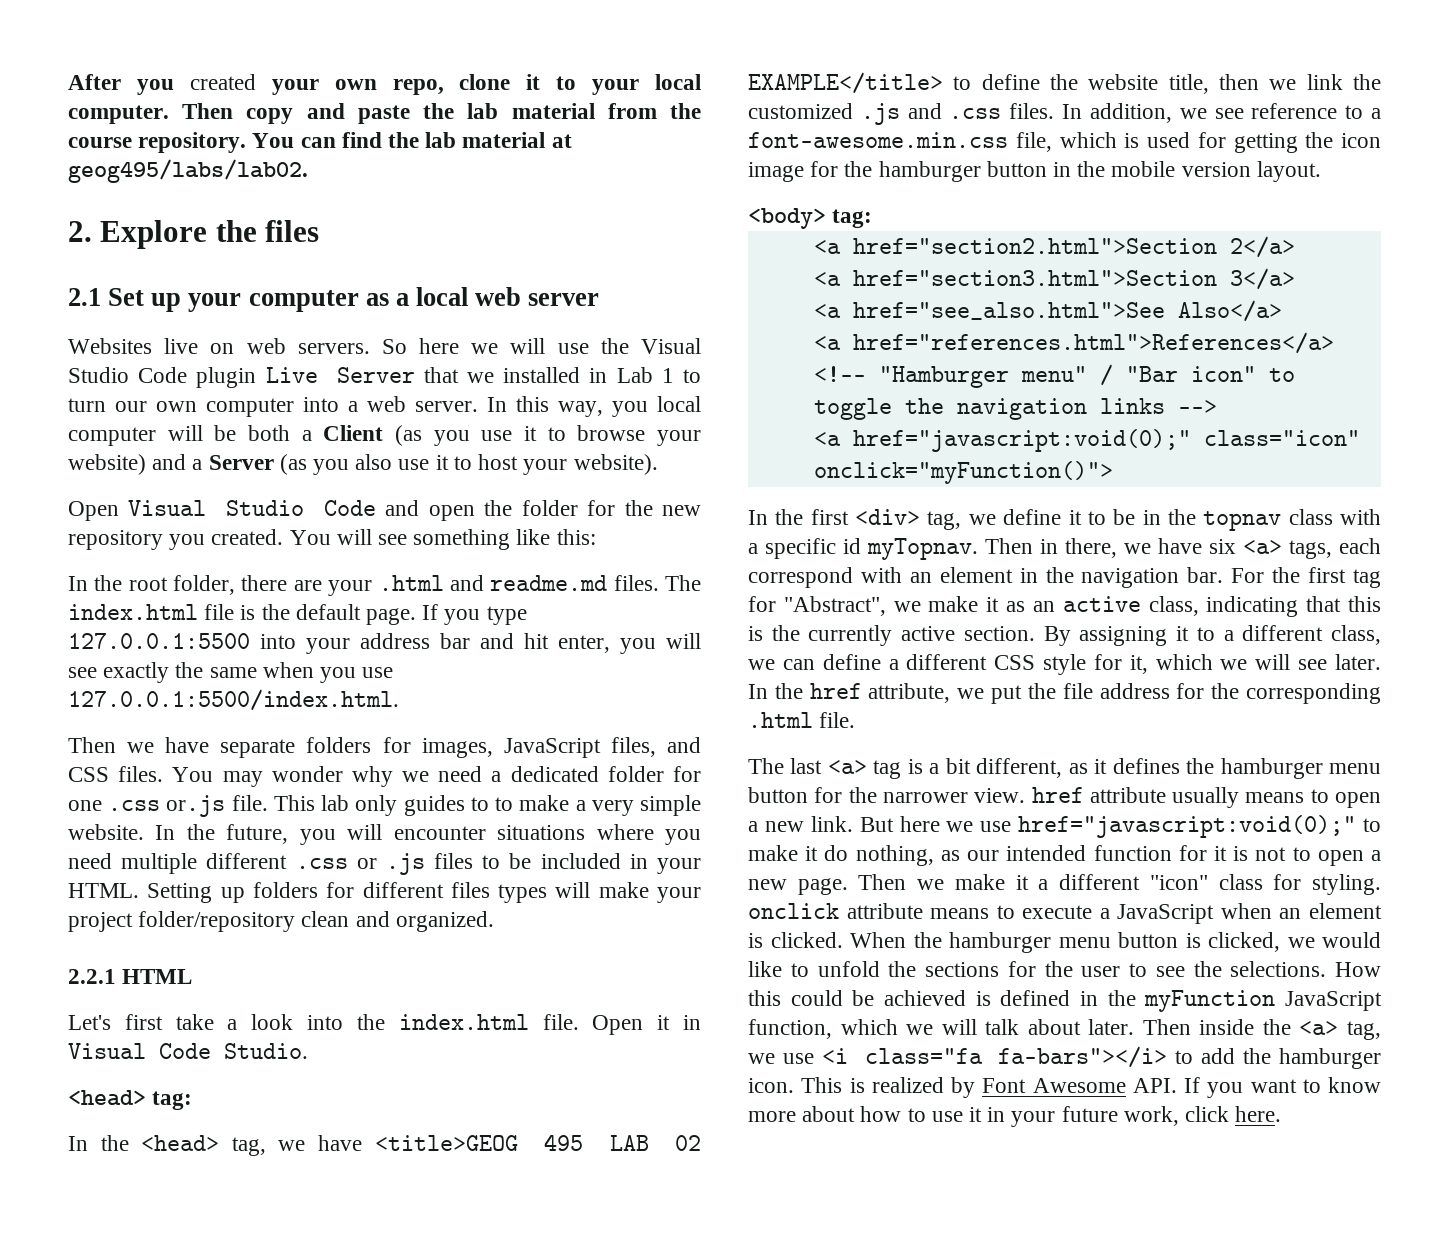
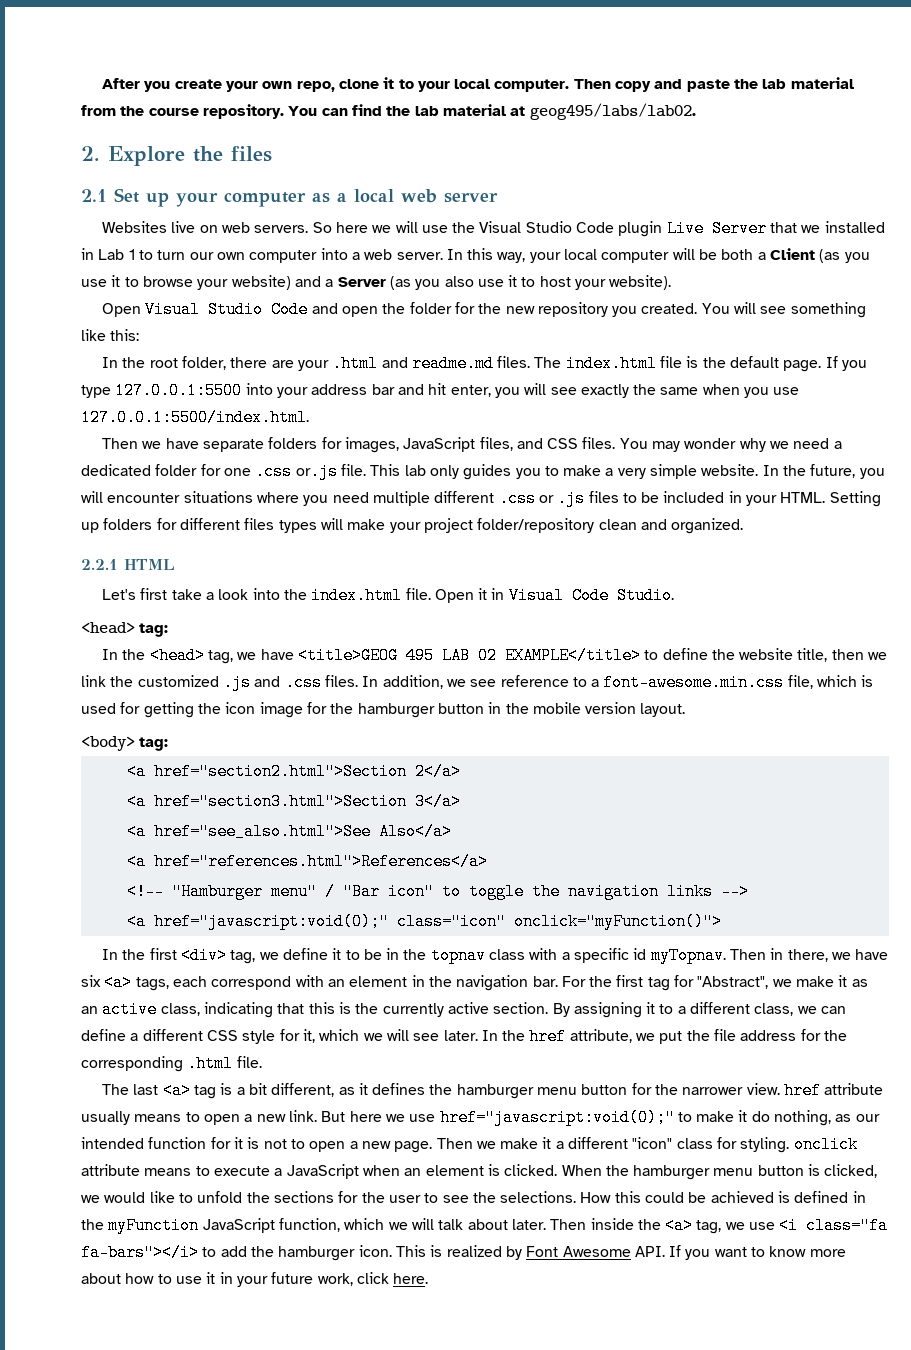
- After you created your own repo, clone it to your local computer.
+ After you create your own repo, clone it to your local computer.
- In this way, you local computer will be both a Client (as you use it to browse your website) and a Server (as you also use it to host your website).
+ In this way, your local computer will be both a Client (as you use it to browse your website) and a Server (as you also use it to host your website).
- This lab only guides to to make a very simple website.
+ This lab only guides you to make a very simple website.

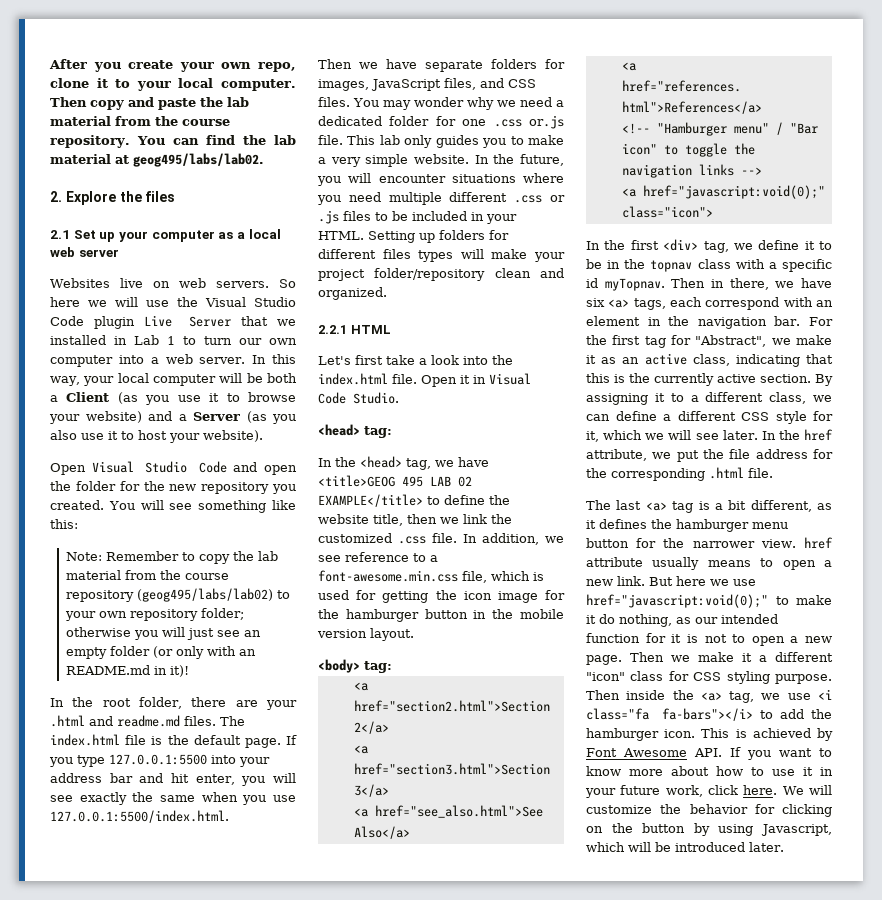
+ Note: Remember to copy the lab material from the course repository (geog495/labs/lab02) to your own repository folder; otherwise you will just see an empty folder (or only with an README.md in it)!
- In the <head> tag, we have <title>GEOG 495 LAB 02 EXAMPLE</title> to define the website title, then we link the customized .js and .css files.
+ In the <head> tag, we have <title>GEOG 495 LAB 02 EXAMPLE</title> to define the website title, then we link the customized .css file.
- <a href="javascript:void(0);" class="icon" onclick="myFunction()">
+ <a href="javascript:void(0);" class="icon">
- Then we make it a different "icon" class for styling. onclick attribute means to execute a JavaScript when an element is clicked. When the hamburger menu button is clicked, we would like to unfold the sections for the user to see the selections. How this could be achieved is defined in the myFunction JavaScript function, which we will talk about later.
+ Then we make it a different "icon" class for CSS styling purpose.
- This is realized by Font Awesome API. If you want to know more about how to use it in your future work, click here.
+ This is achieved by Font Awesome API. If you want to know more about how to use it in your future work, click here.
+ We will customize the behavior for clicking on the button by using Javascript, which will be introduced later.

